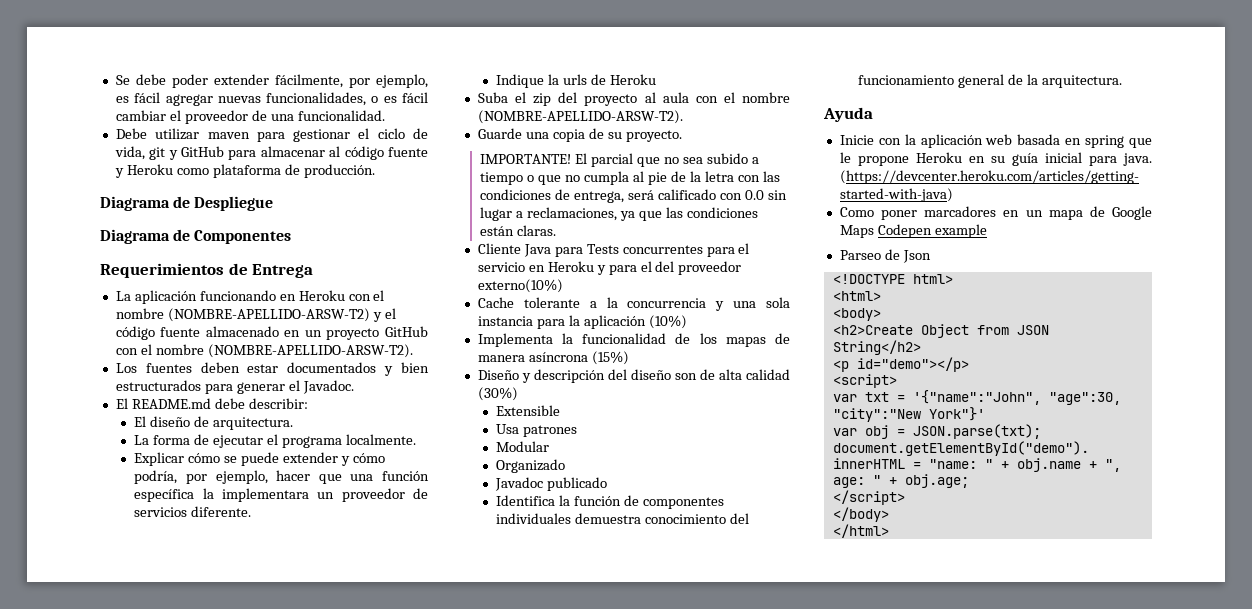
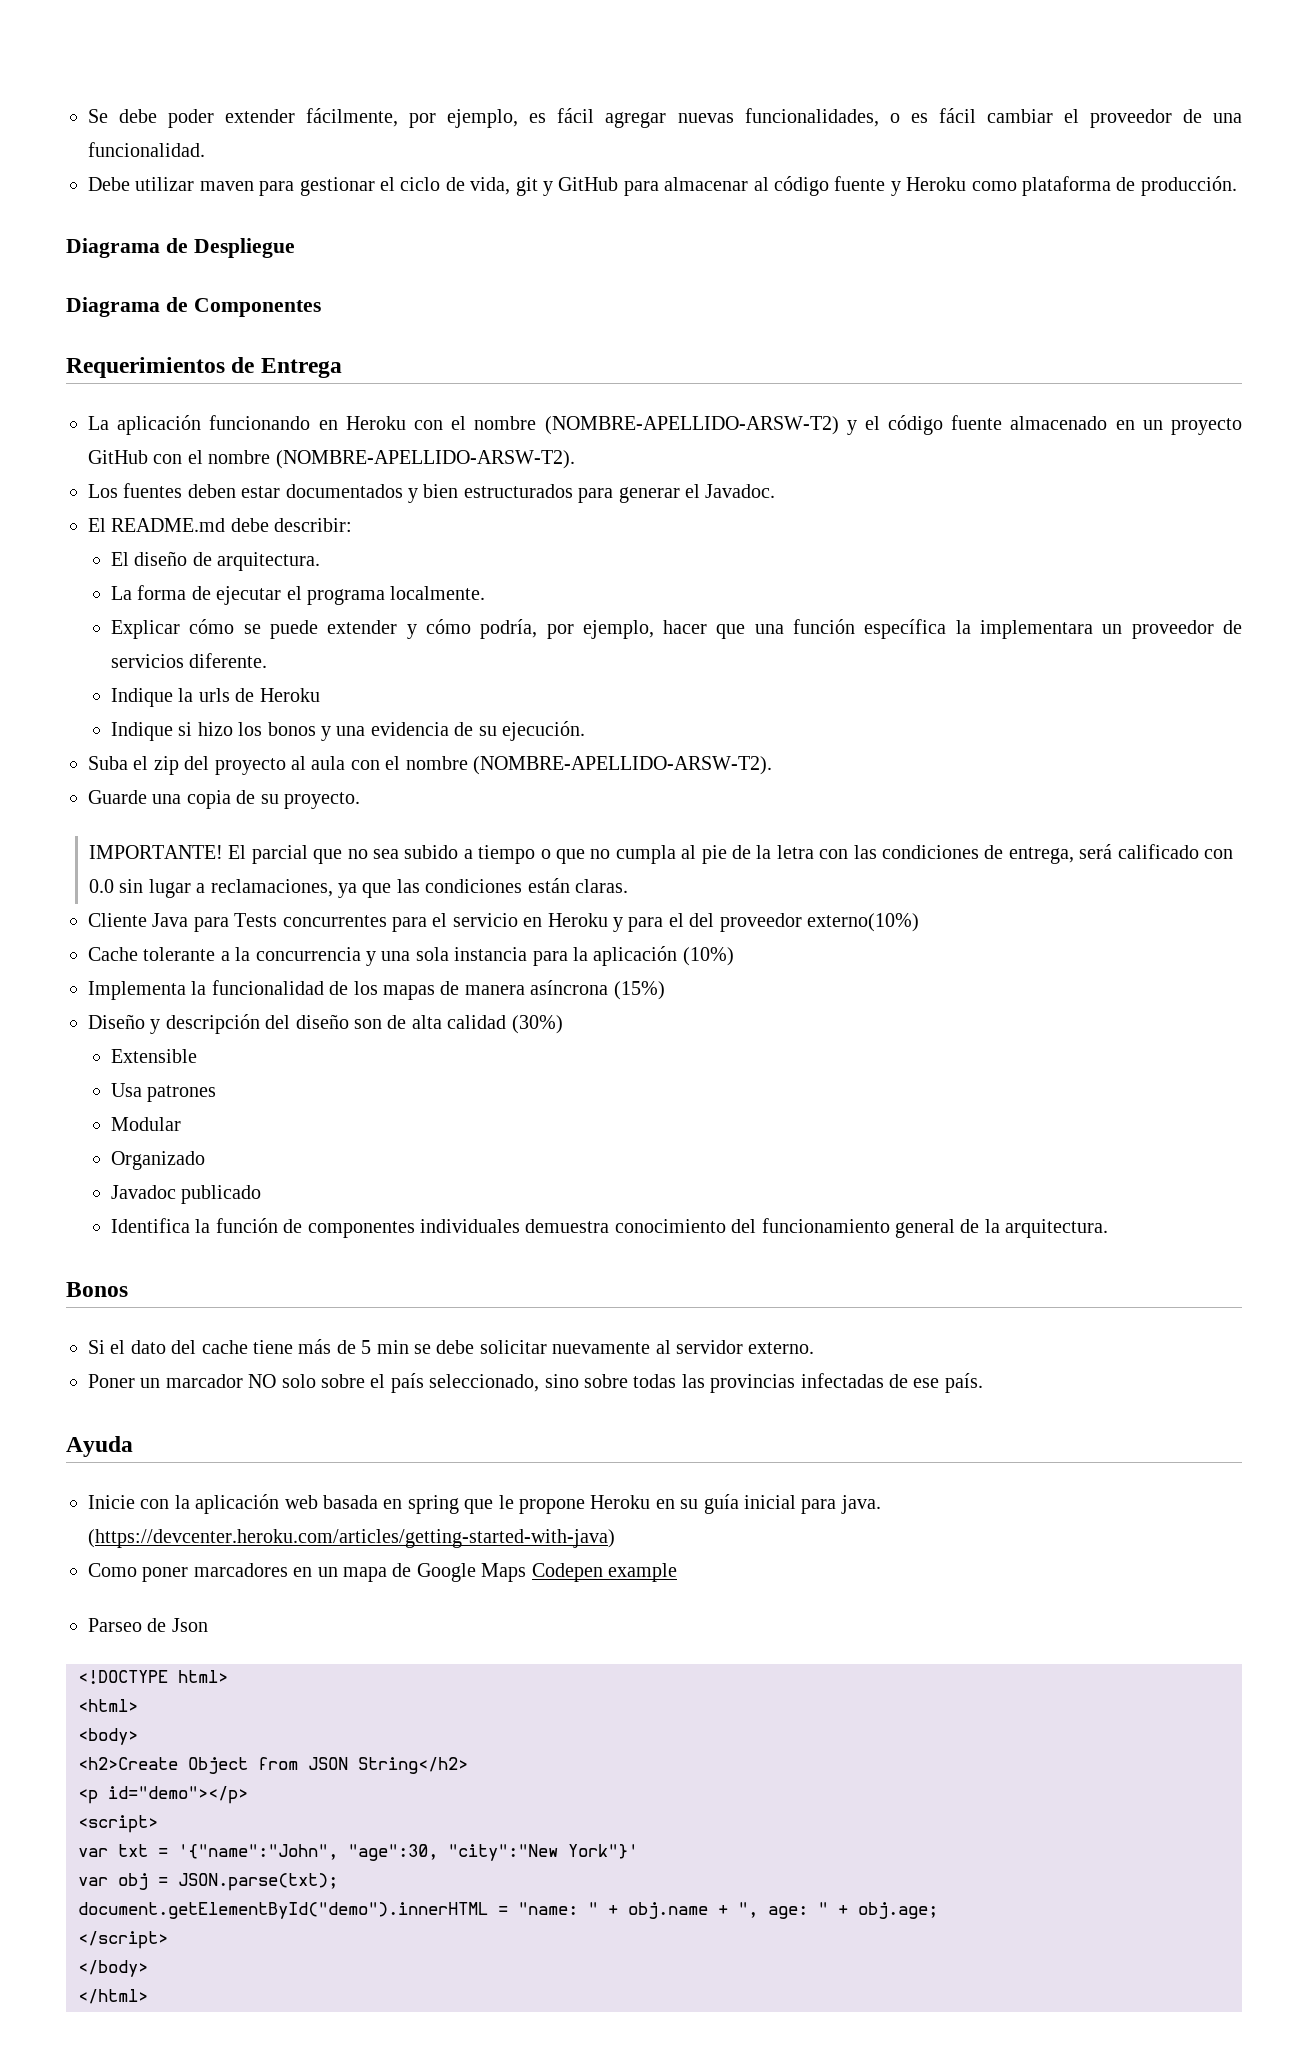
+ Indique si hizo los bonos y una evidencia de su ejecución.
+ Bonos
+ Si el dato del cache tiene más de 5 min se debe solicitar nuevamente al servidor externo.
+ Poner un marcador NO solo sobre el país seleccionado, sino sobre todas las provincias infectadas de ese país.

